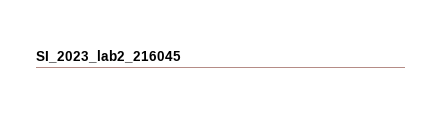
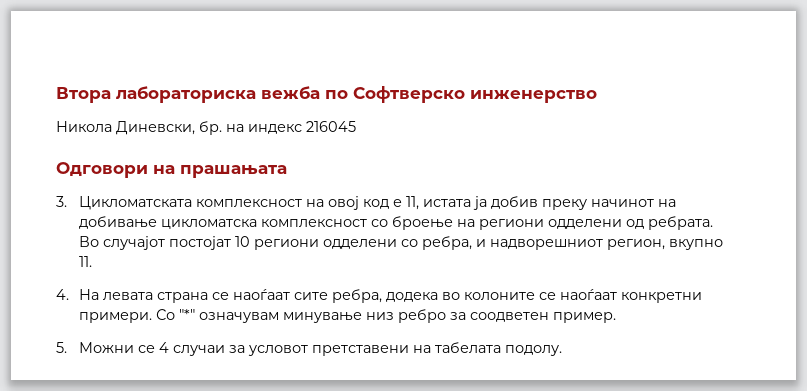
- SI_2023_lab2_216045
+ Втора лабораториска вежба по Софтверско инженерство
+ Никола Диневски, бр. на индекс 216045
+ Одговори на прашањата
+ 3. Цикломатската комплексност на овој код е 11, истата ја добив преку начинот на добивање цикломатска комплексност со броење на региони одделени од ребрата. Во случајот постојат 10 региони одделени со ребра, и надворешниот регион, вкупно 11.
+ 4. На левата страна се наоѓаат сите ребра, додека во колоните се наоѓаат конкретни примери. Со "*" означувам минување низ ребро за соодветен пример.
+ 5. Можни се 4 случаи за условот претставени на табелата подолу.

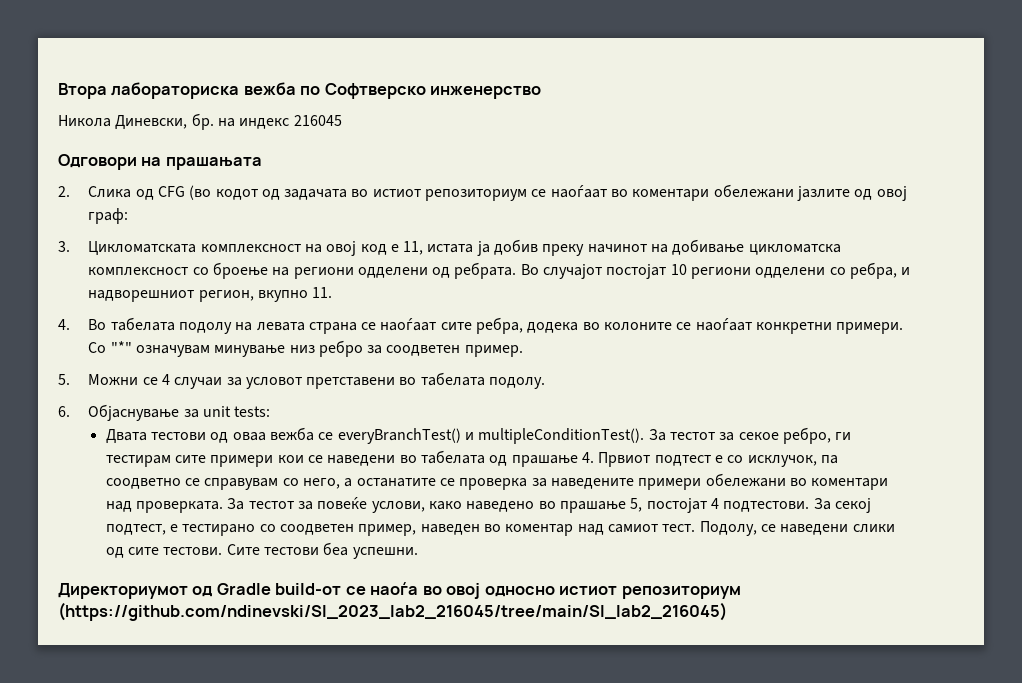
+ 2. Слика од CFG (во кодот од задачата во истиот репозиториум се наоѓаат во коментари обележани јазлите од овој граф:
- 4. На левата страна се наоѓаат сите ребра, додека во колоните се наоѓаат конкретни примери.
+ 4. Во табелата подолу на левата страна се наоѓаат сите ребра, додека во колоните се наоѓаат конкретни примери.
- 5. Можни се 4 случаи за условот претставени на табелата подолу.
+ 5. Можни се 4 случаи за условот претставени во табелата подолу.
+ 6. Објаснување за unit tests:
+ Двата тестови од оваа вежба се everyBranchTest() и multipleConditionTest(). За тестот за секое ребро, ги тестирам сите примери кои се наведени во табелата од прашање 4. Првиот подтест е со исклучок, па соодветно се справувам со него, а останатите се проверка за наведените примери обележани во коментари над проверката. За тестот за повеќе услови, како наведено во прашање 5, постојат 4 подтестови. За секој подтест, е тестирано со соодветен пример, наведен во коментар над самиот тест. Подолу, се наведени слики од сите тестови. Сите тестови беа успешни.
+ Директориумот од Gradle build-от се наоѓа во овој односно истиот репозиториум (https://github.com/ndinevski/SI_2023_lab2_216045/tree/main/SI_lab2_216045)

